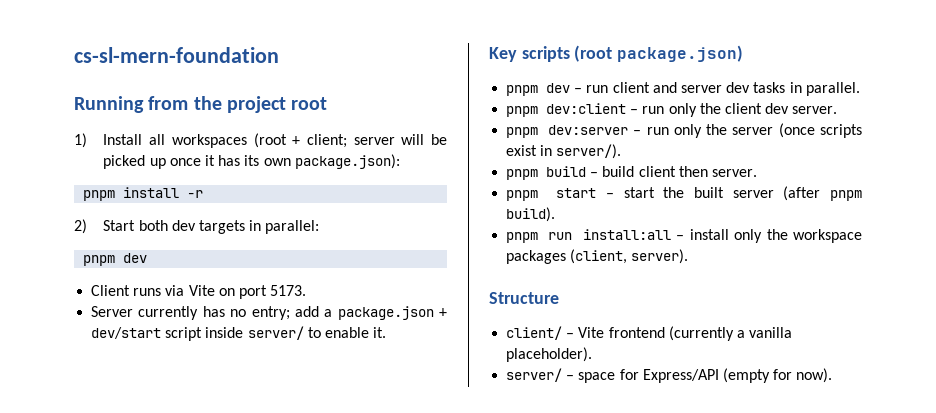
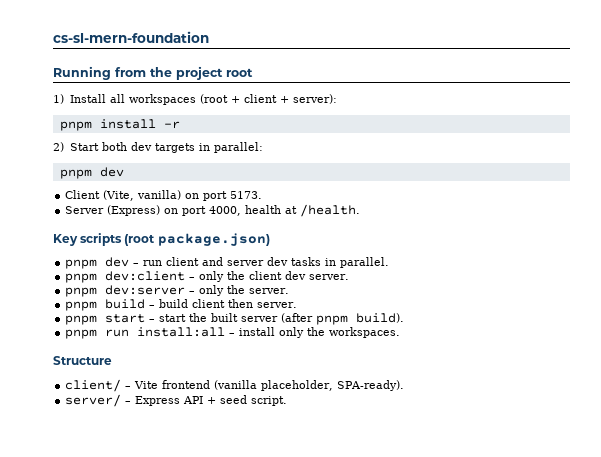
- 1) Install all workspaces (root + client; server will be picked up once it has its own package.json):
+ 1) Install all workspaces (root + client + server):
- Client runs via Vite on port 5173.
+ Client (Vite, vanilla) on port 5173.
- Server currently has no entry; add a package.json + dev/start script inside server/ to enable it.
+ Server (Express) on port 4000, health at /health.
- pnpm dev:client – run only the client dev server.
+ pnpm dev:client – only the client dev server.
- pnpm dev:server – run only the server (once scripts exist in server/).
+ pnpm dev:server – only the server.
- pnpm run install:all – install only the workspace packages (client, server).
+ pnpm run install:all – install only the workspaces.
- client/ – Vite frontend (currently a vanilla placeholder).
- server/ – space for Express/API (empty for now).
+ client/ – Vite frontend (vanilla placeholder, SPA-ready).
+ server/ – Express API + seed script.

